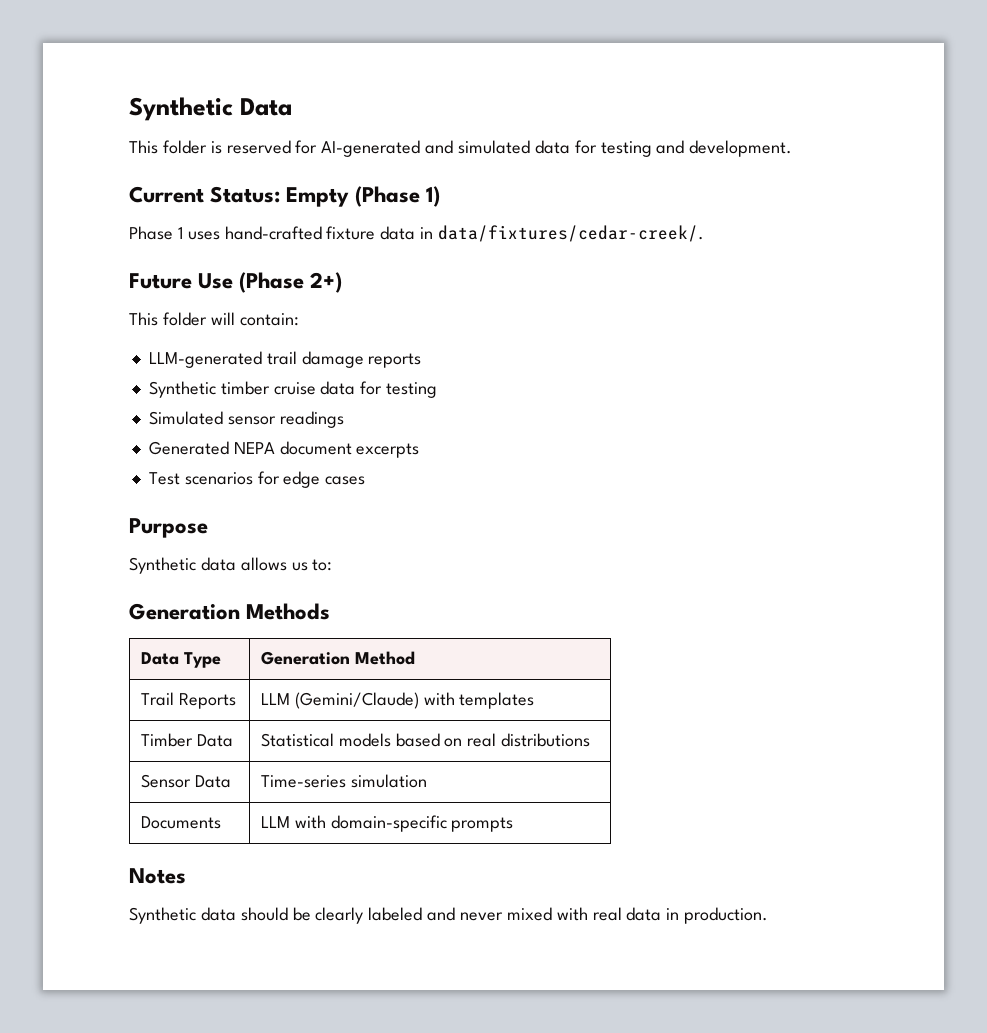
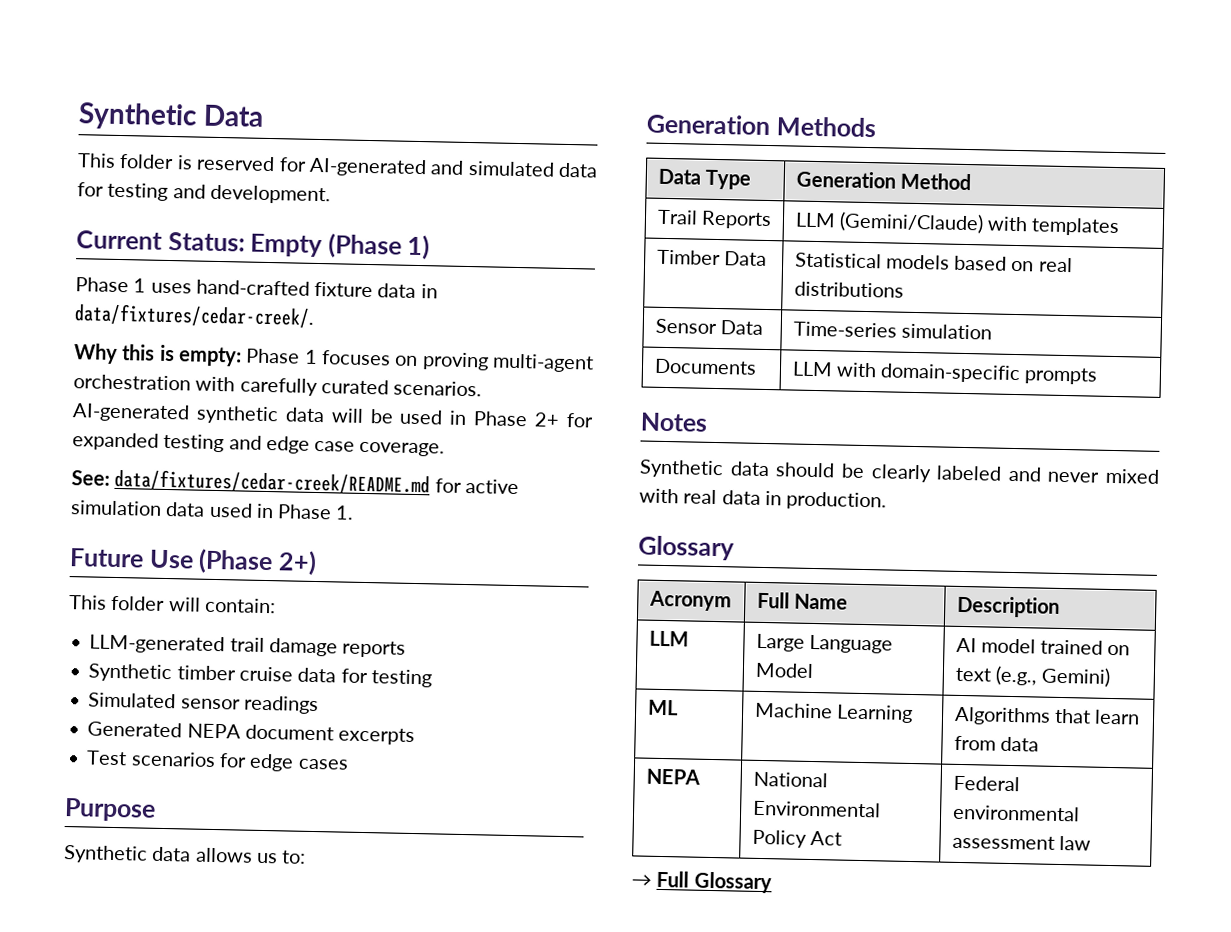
+ Why this is empty: Phase 1 focuses on proving multi-agent orchestration with carefully curated scenarios. AI-generated synthetic data will be used in Phase 2+ for expanded testing and edge case coverage.
+ See: data/fixtures/cedar-creek/README.md for active simulation data used in Phase 1.
  Synthetic data should be clearly labeled and never mixed with real data in production.
+ Glossary
+ Acronym | Full Name | Description
+ LLM | Large Language Model | AI model trained on text (e.g., Gemini)
+ ML | Machine Learning | Algorithms that learn from data
+ NEPA | National Environmental Policy Act | Federal environmental assessment law
+ → Full Glossary

